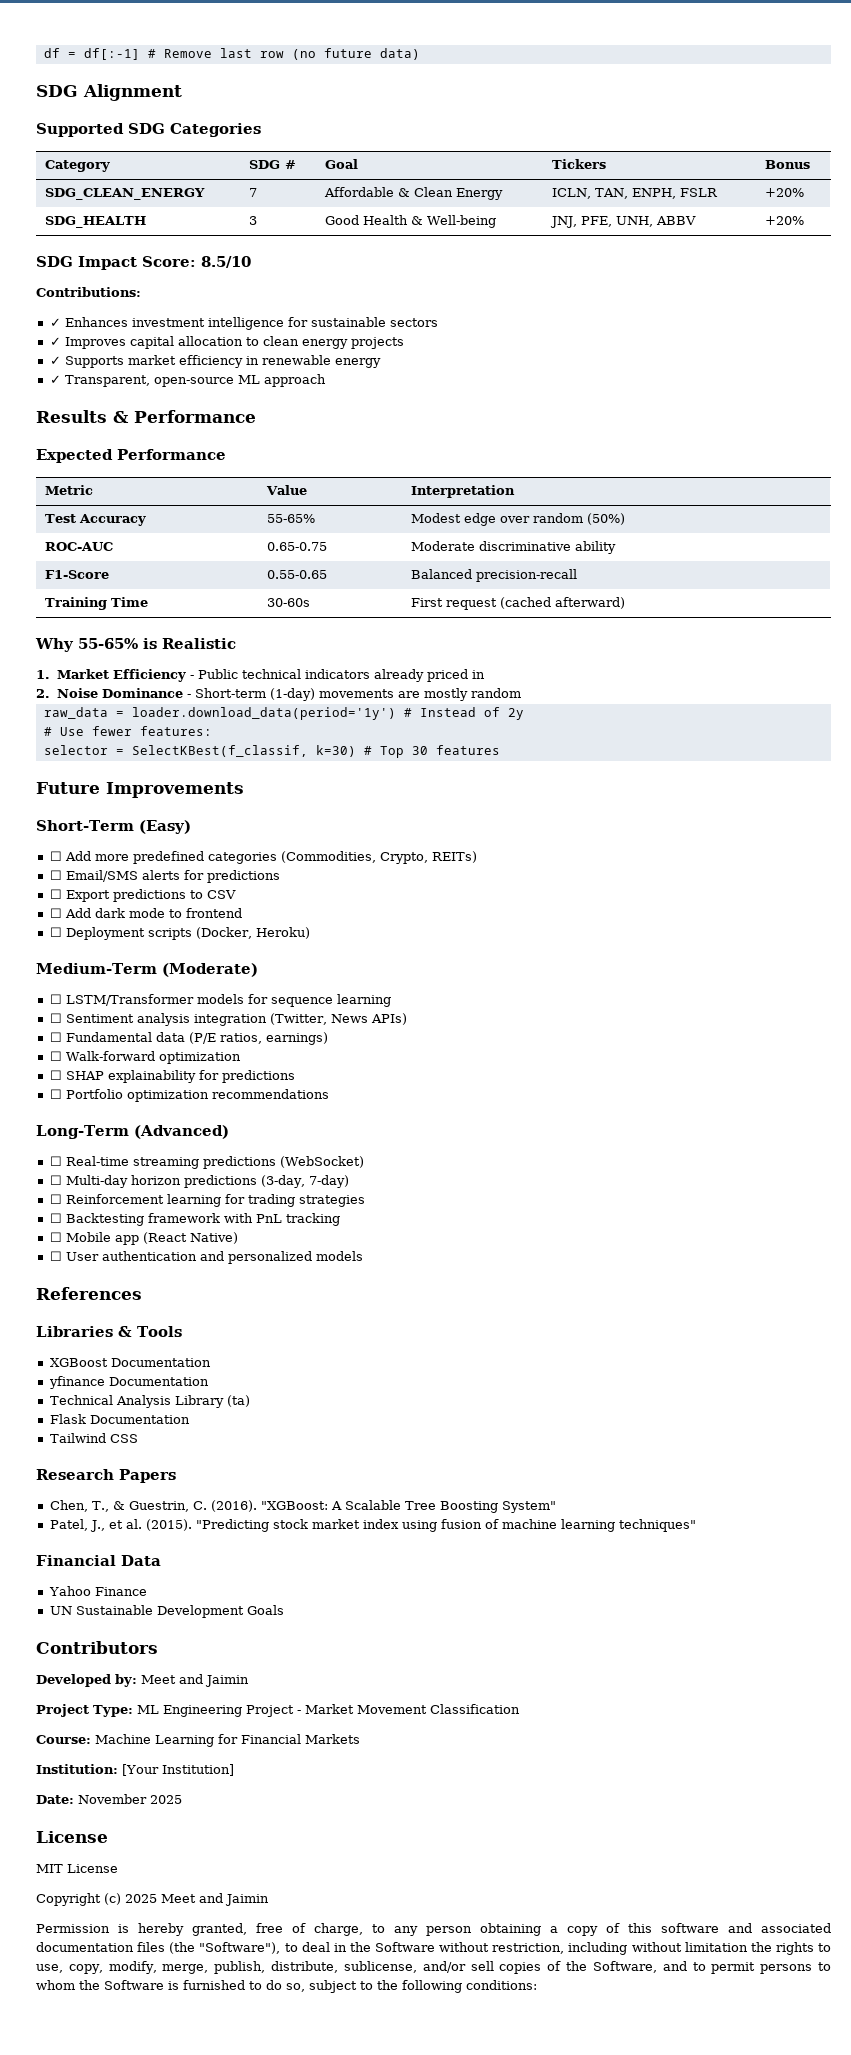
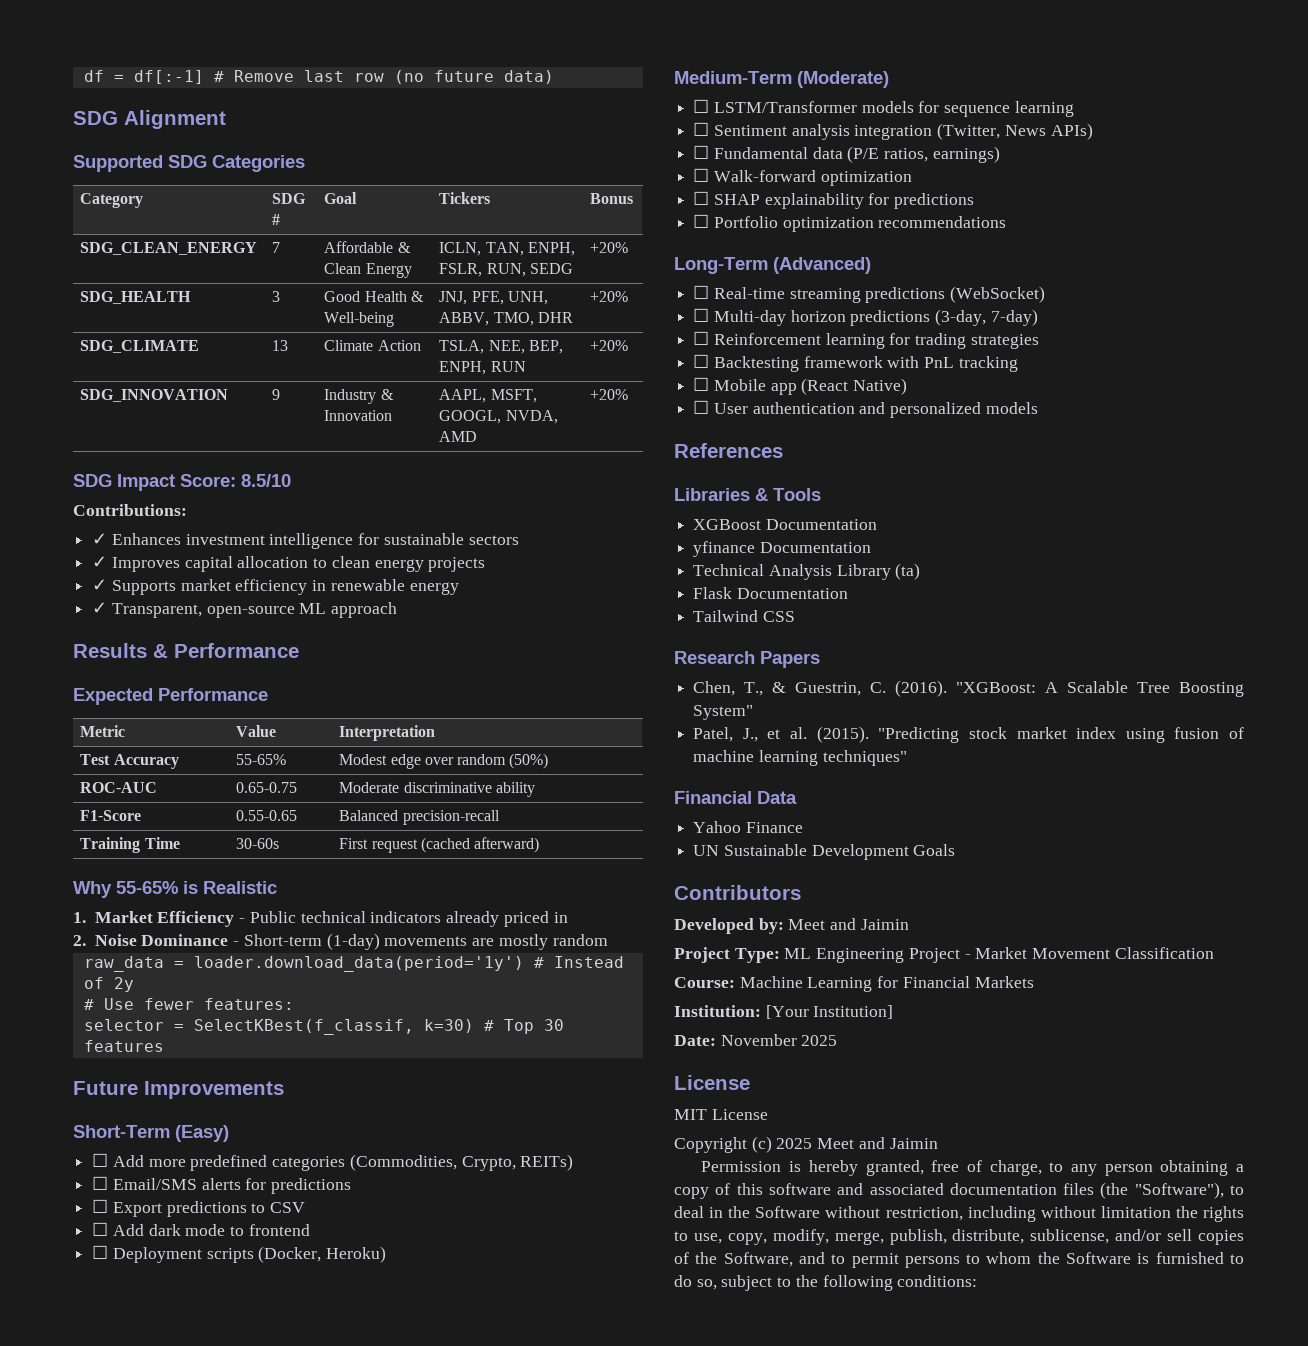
- SDG_CLEAN_ENERGY | 7 | Affordable & Clean Energy | ICLN, TAN, ENPH, FSLR | +20%
+ SDG_CLEAN_ENERGY | 7 | Affordable & Clean Energy | ICLN, TAN, ENPH, FSLR, RUN, SEDG | +20%
- SDG_HEALTH | 3 | Good Health & Well-being | JNJ, PFE, UNH, ABBV | +20%
+ SDG_HEALTH | 3 | Good Health & Well-being | JNJ, PFE, UNH, ABBV, TMO, DHR | +20%
+ SDG_CLIMATE | 13 | Climate Action | TSLA, NEE, BEP, ENPH, RUN | +20%
+ SDG_INNOVATION | 9 | Industry & Innovation | AAPL, MSFT, GOOGL, NVDA, AMD | +20%

